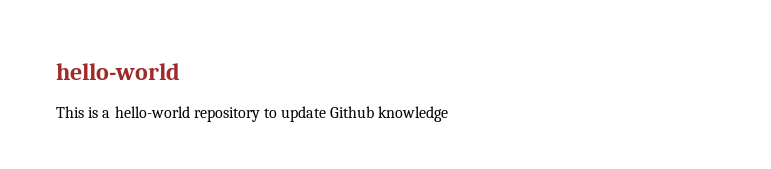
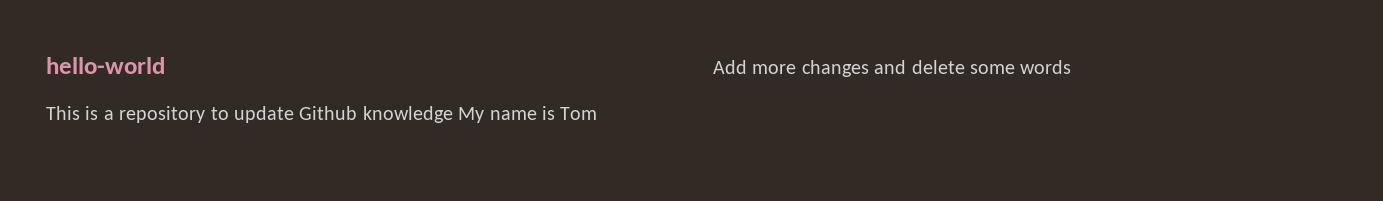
- This is a hello-world repository to update Github knowledge
+ This is a repository to update Github knowledge My name is Tom
+ Add more changes and delete some words

